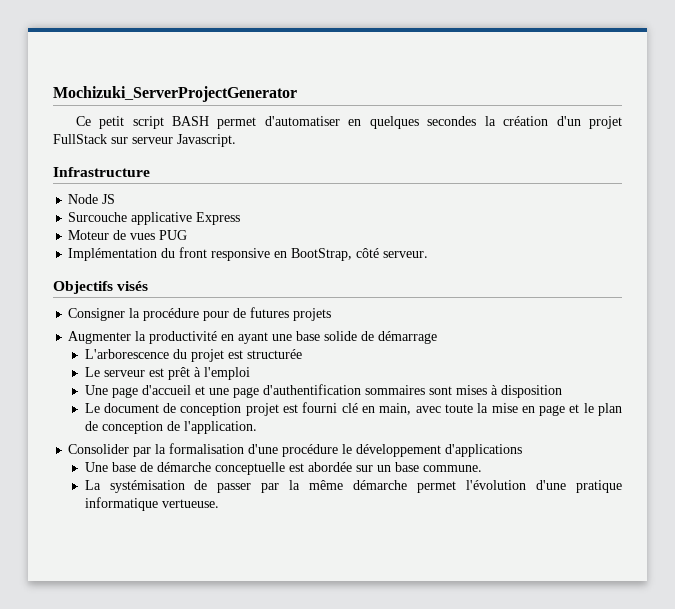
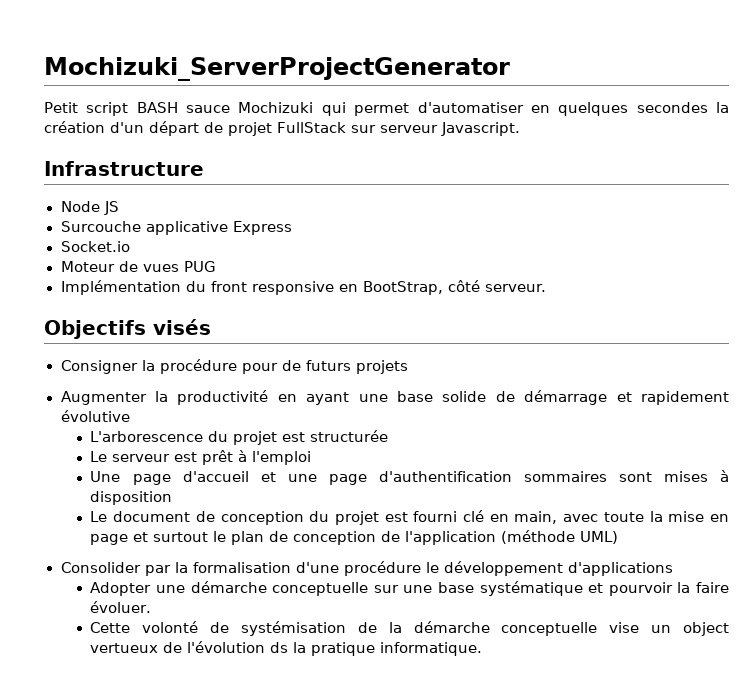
- Ce petit script BASH permet d'automatiser en quelques secondes la création d'un projet FullStack sur serveur Javascript.
+ Petit script BASH sauce Mochizuki qui permet d'automatiser en quelques secondes la création d'un départ de projet FullStack sur serveur Javascript.
+ Socket.io
- Consigner la procédure pour de futures projets
+ Consigner la procédure pour de futurs projets
- Augmenter la productivité en ayant une base solide de démarrage
+ Augmenter la productivité en ayant une base solide de démarrage et rapidement évolutive
- Le document de conception projet est fourni clé en main, avec toute la mise en page et le plan de conception de l'application.
+ Le document de conception du projet est fourni clé en main, avec toute la mise en page et surtout le plan de conception de l'application (méthode UML)
- Une base de démarche conceptuelle est abordée sur un base commune.
- La systémisation de passer par la même démarche permet l'évolution d'une pratique informatique vertueuse.
+ Adopter une démarche conceptuelle sur une base systématique et pourvoir la faire évoluer.
+ Cette volonté de systémisation de la démarche conceptuelle vise un object vertueux de l'évolution ds la pratique informatique.

